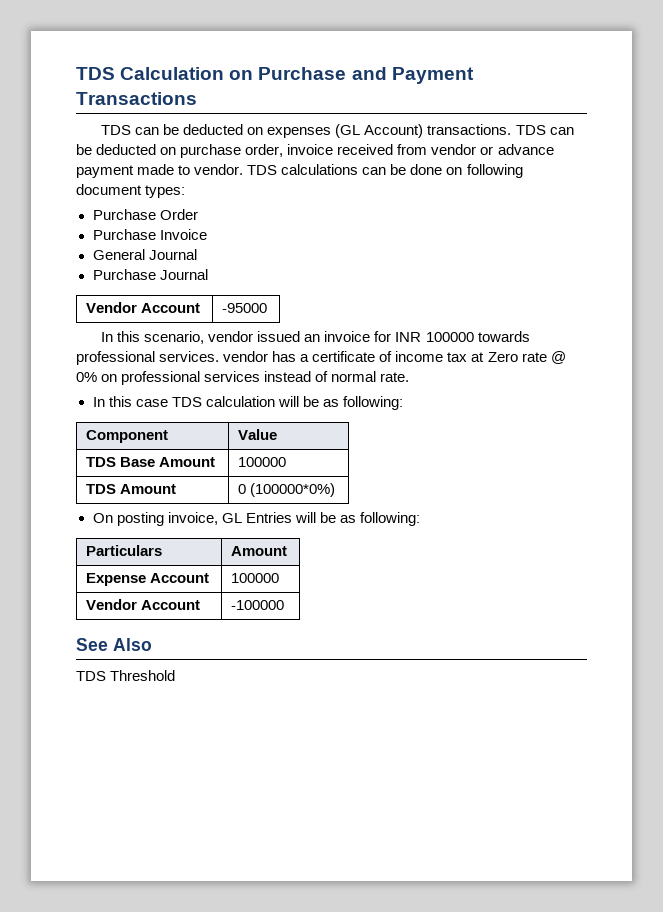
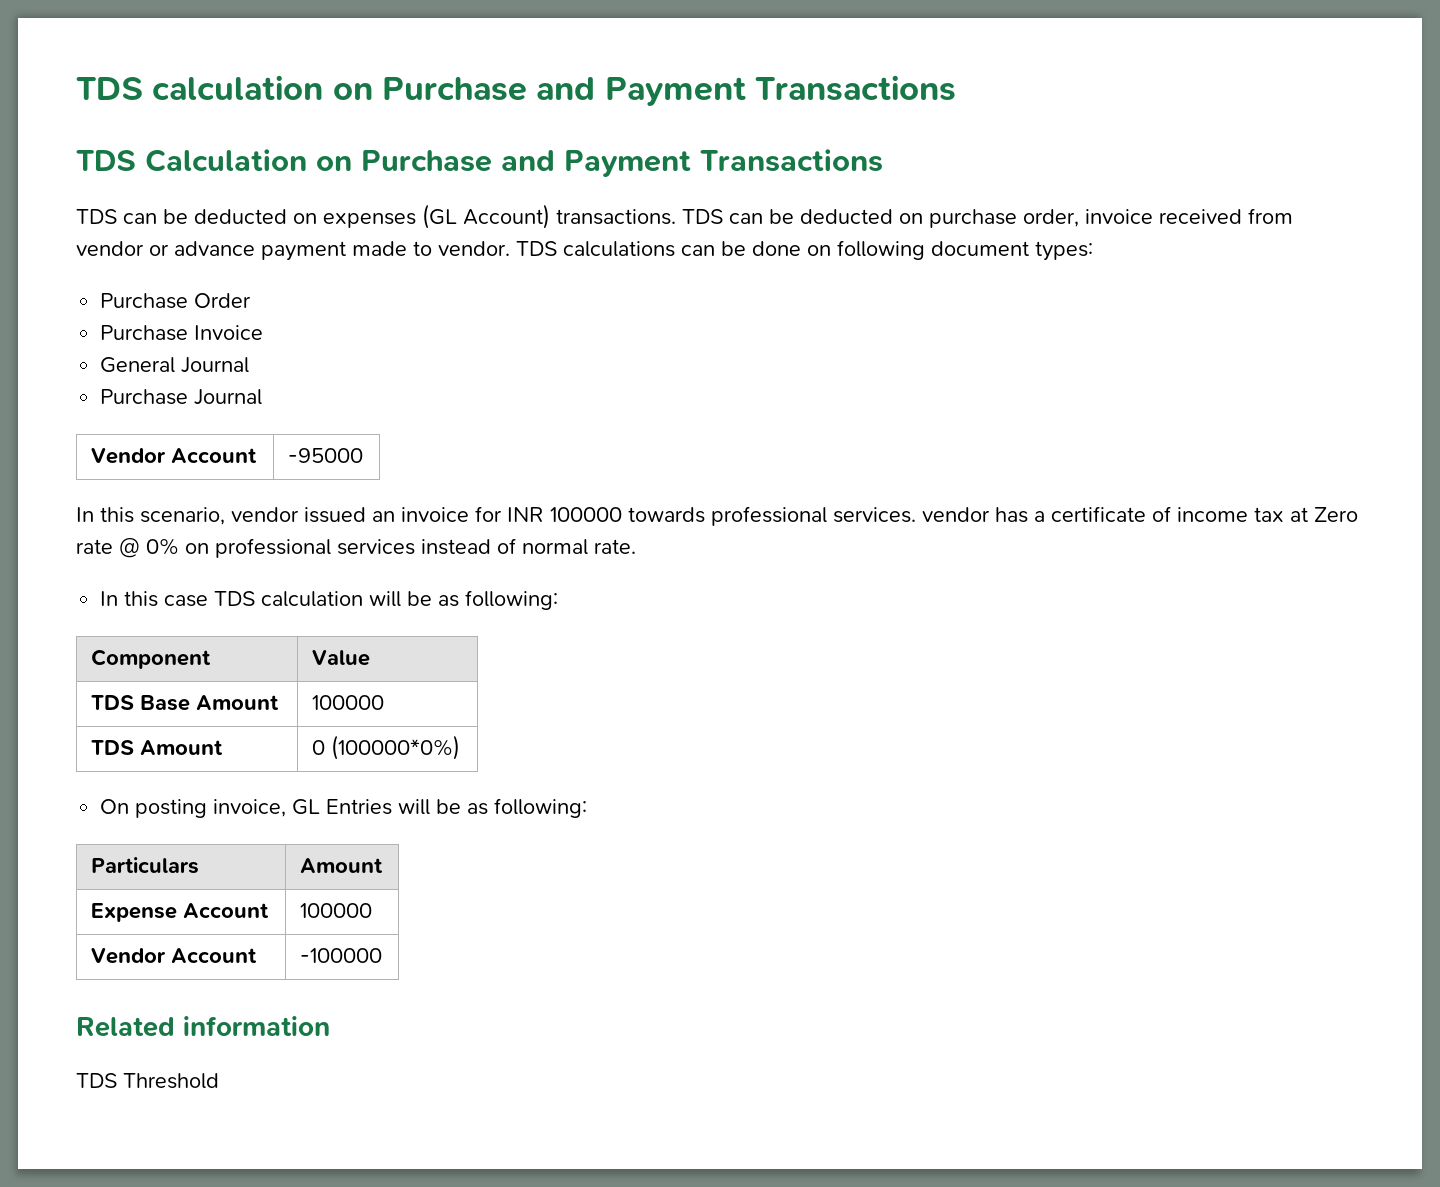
+ TDS calculation on Purchase and Payment Transactions
- See Also
+ Related information

